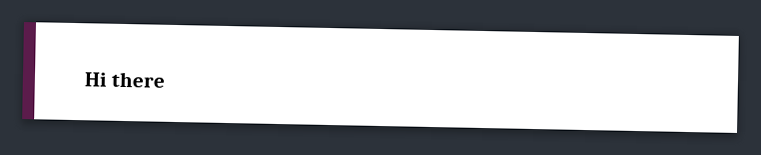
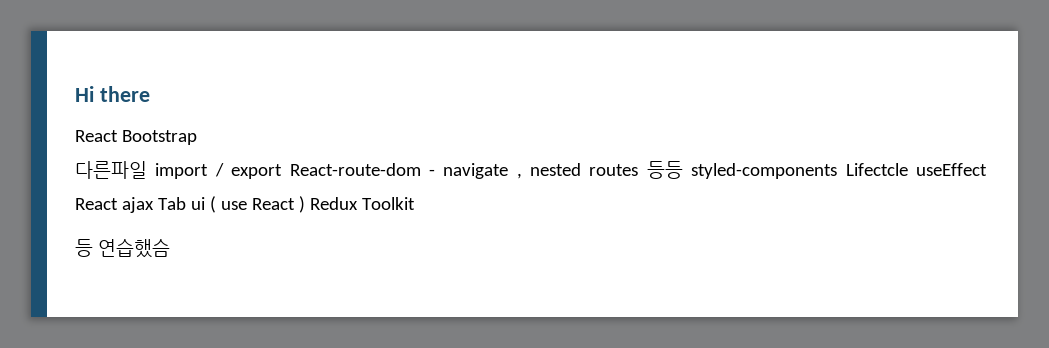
+ React Bootstrap
+ 다른파일 import / export React-route-dom - navigate , nested routes 등등 styled-components Lifectcle useEffect React ajax Tab ui ( use React ) Redux Toolkit
+ 등 연습했슴

